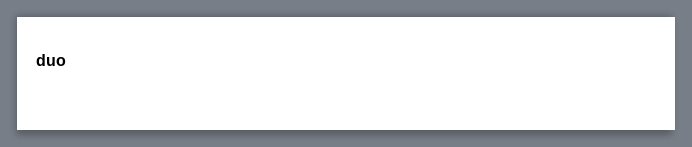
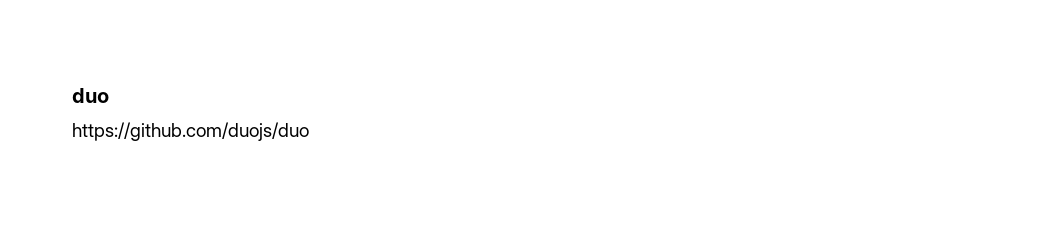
+ https://github.com/duojs/duo

